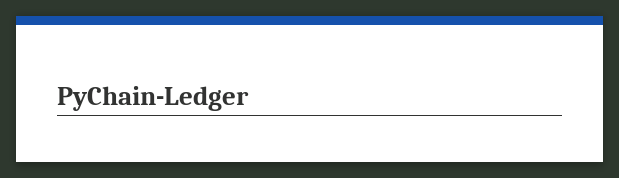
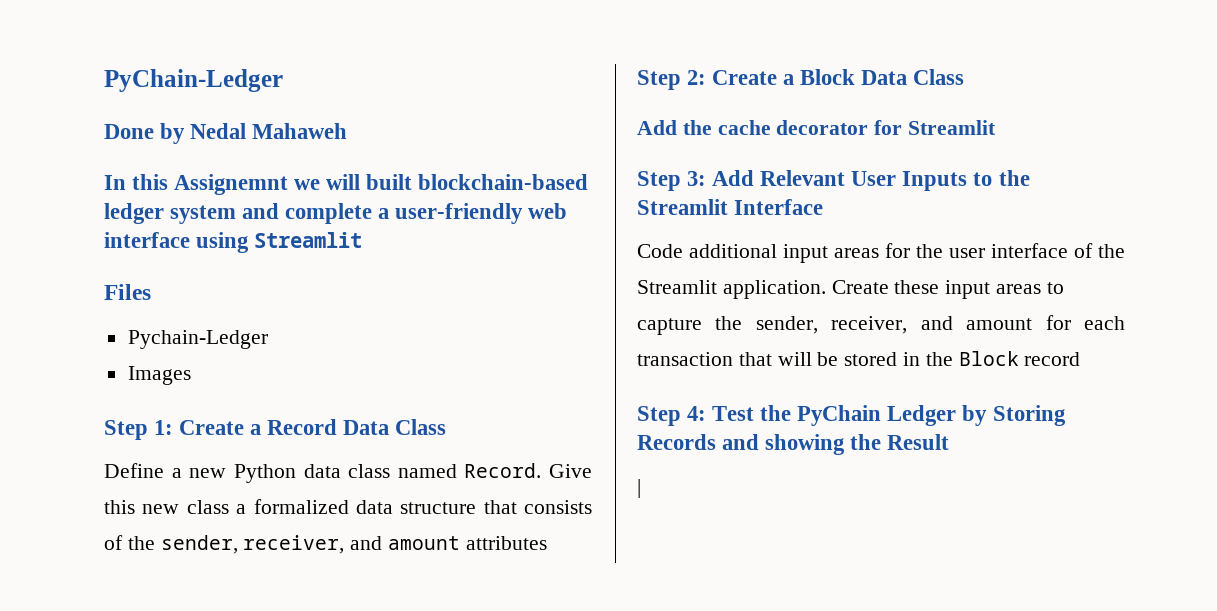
+ Done by Nedal Mahaweh
+ In this Assignemnt we will built blockchain-based ledger system and complete a user-friendly web interface using Streamlit
+ Files
+ Pychain-Ledger
+ Images
+ Step 1: Create a Record Data Class
+ Define a new Python data class named Record. Give this new class a formalized data structure that consists of the sender, receiver, and amount attributes
+ Step 2: Create a Block Data Class
+ Add the cache decorator for Streamlit
+ Step 3: Add Relevant User Inputs to the Streamlit Interface
+ Code additional input areas for the user interface of the Streamlit application. Create these input areas to capture the sender, receiver, and amount for each transaction that will be stored in the Block record
+ Step 4: Test the PyChain Ledger by Storing Records and showing the Result
+ |

